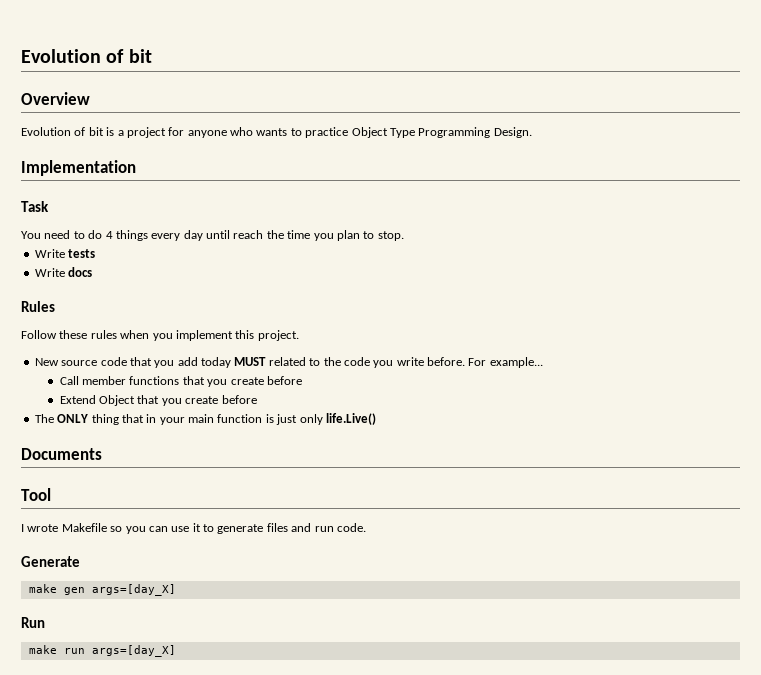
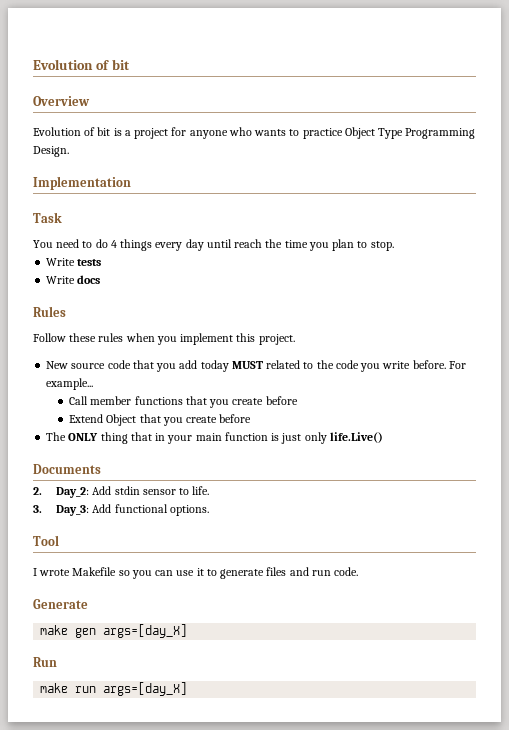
+ 2. Day_2: Add stdin sensor to life.
+ 3. Day_3: Add functional options.

